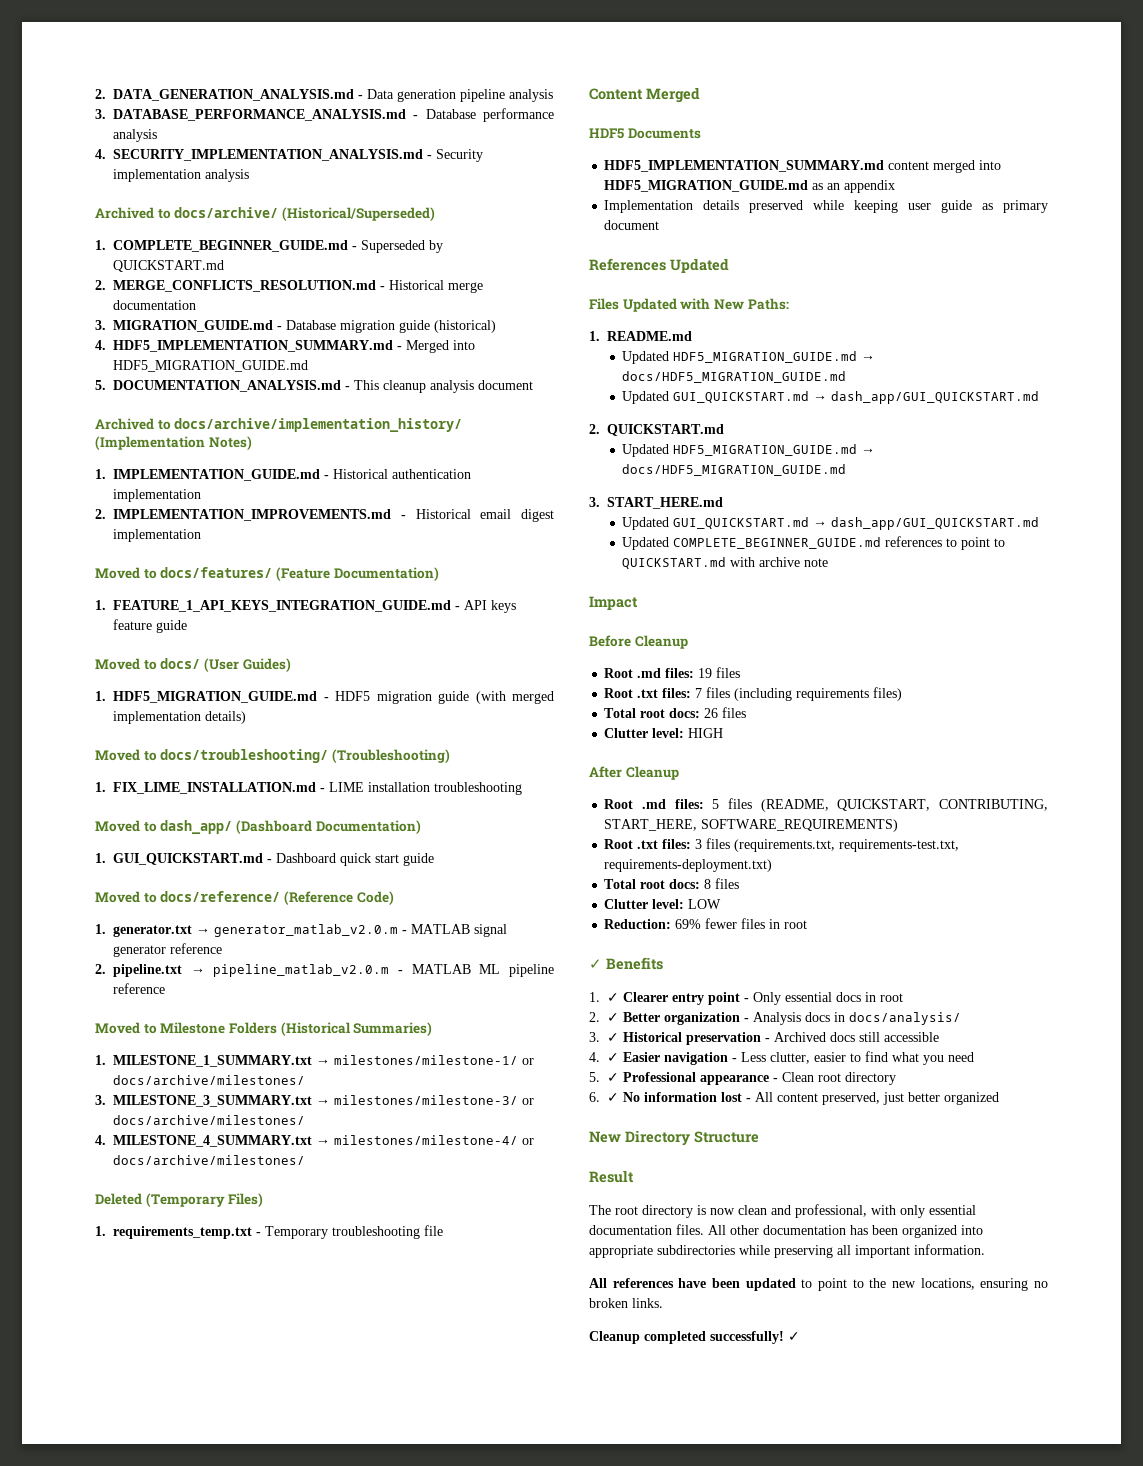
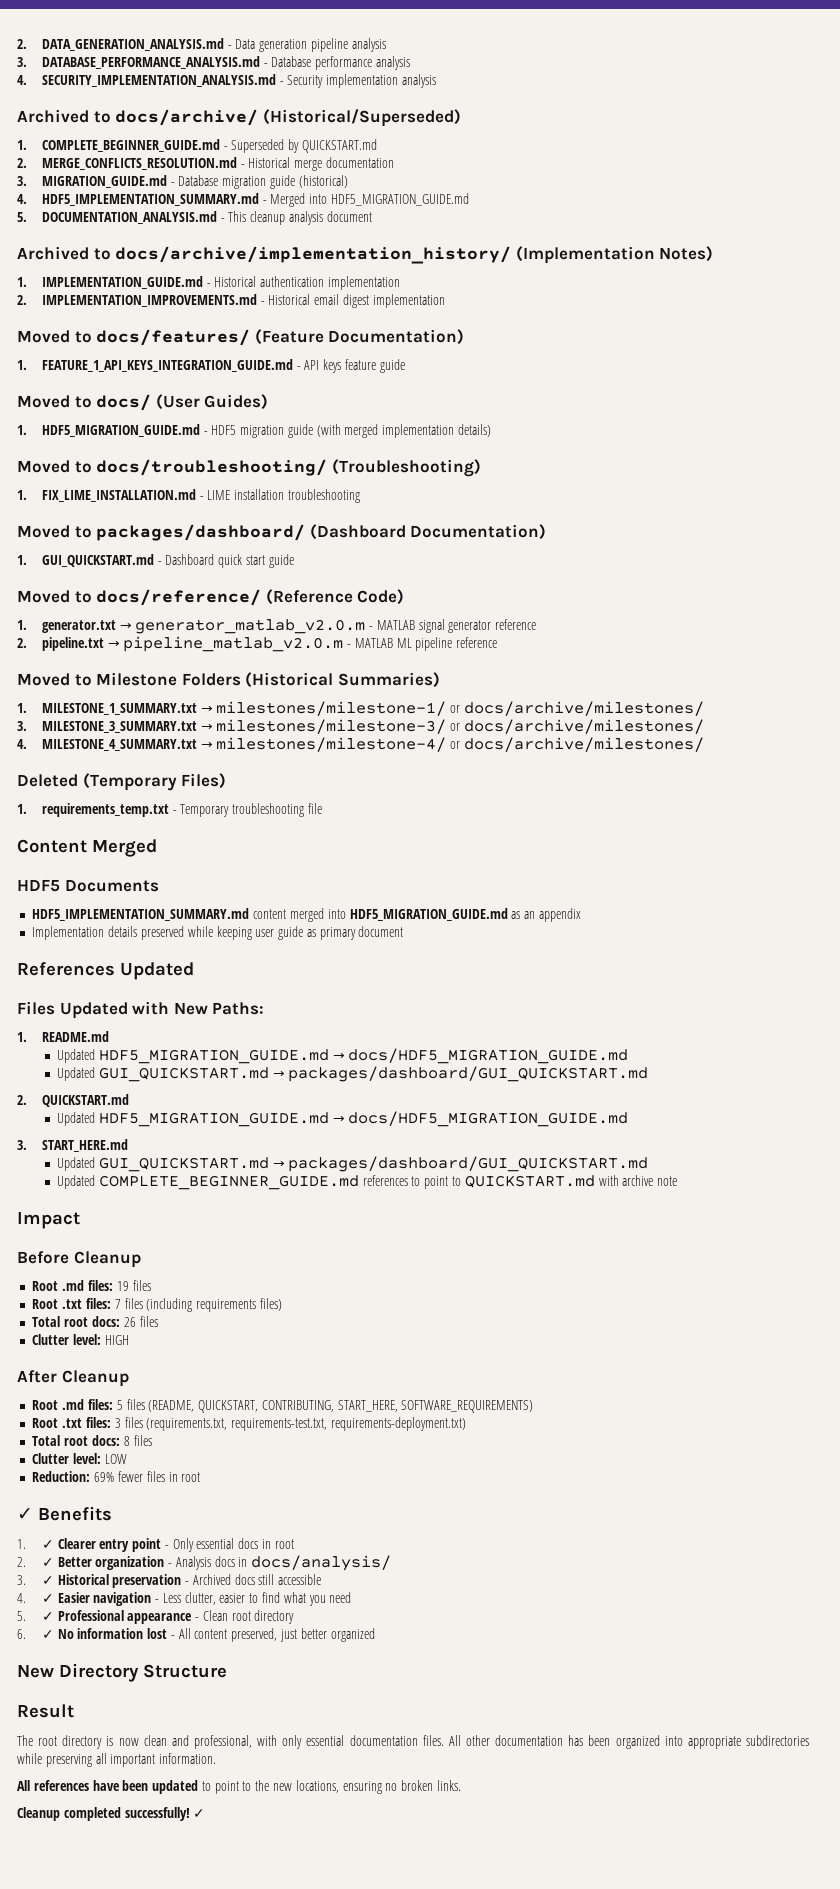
- Moved to dash_app/ (Dashboard Documentation)
+ Moved to packages/dashboard/ (Dashboard Documentation)
  1. README.md
  Updated HDF5_MIGRATION_GUIDE.md → docs/HDF5_MIGRATION_GUIDE.md
- Updated GUI_QUICKSTART.md → dash_app/GUI_QUICKSTART.md
+ Updated GUI_QUICKSTART.md → packages/dashboard/GUI_QUICKSTART.md
  3. START_HERE.md
- Updated GUI_QUICKSTART.md → dash_app/GUI_QUICKSTART.md
+ Updated GUI_QUICKSTART.md → packages/dashboard/GUI_QUICKSTART.md

